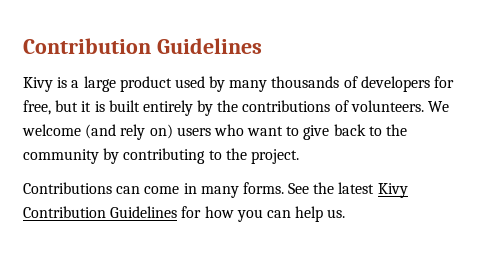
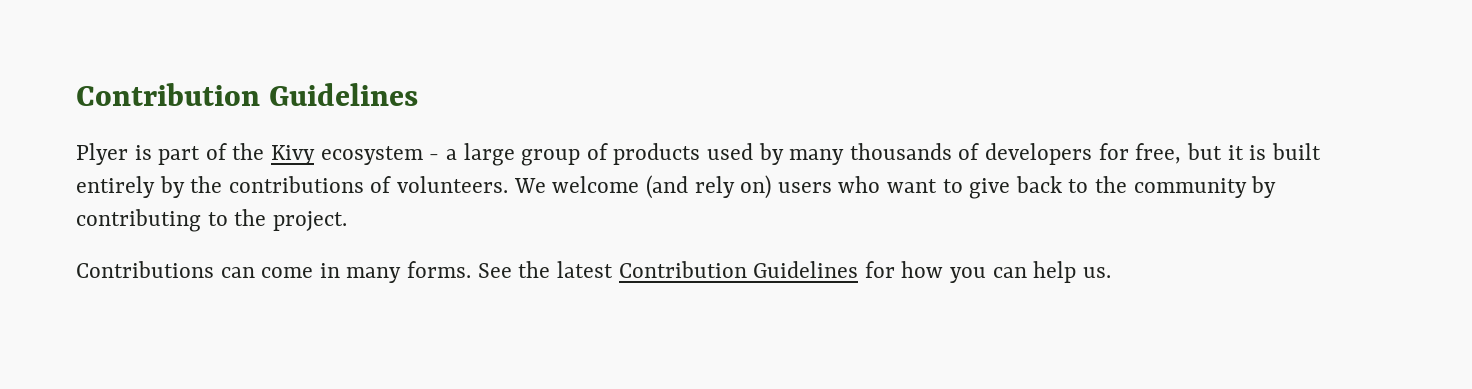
- Kivy is a large product used by many thousands of developers for free, but it is built entirely by the contributions of volunteers.
+ Plyer is part of the Kivy ecosystem - a large group of products used by many thousands of developers for free, but it is built entirely by the contributions of volunteers.
- See the latest Kivy Contribution Guidelines for how you can help us.
+ See the latest Contribution Guidelines for how you can help us.

